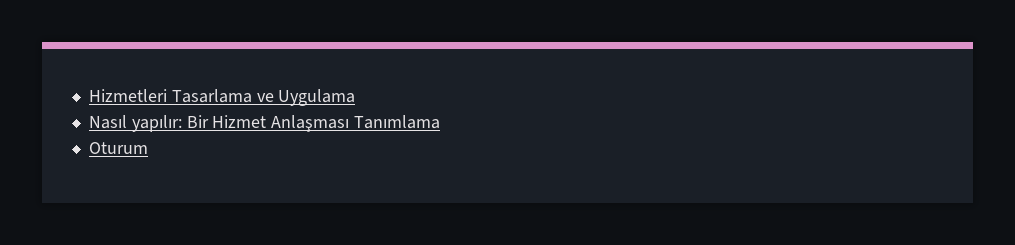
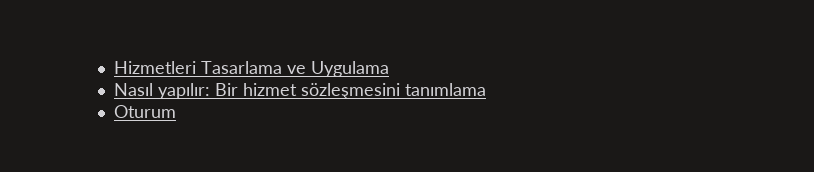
- Nasıl yapılır: Bir Hizmet Anlaşması Tanımlama
+ Nasıl yapılır: Bir hizmet sözleşmesini tanımlama

